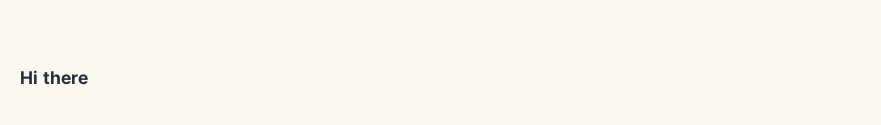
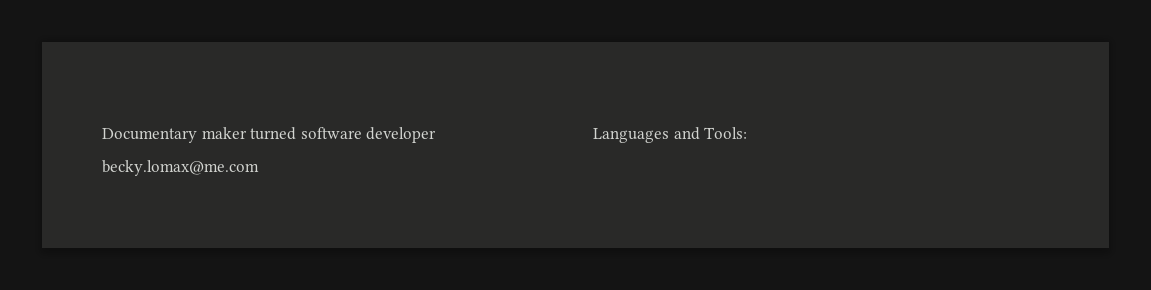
- Hi there
+ Documentary maker turned software developer
+ becky.lomax@me.com
+ Languages and Tools:

